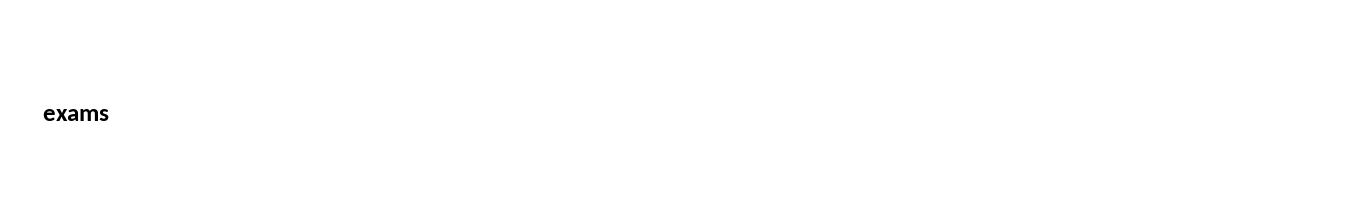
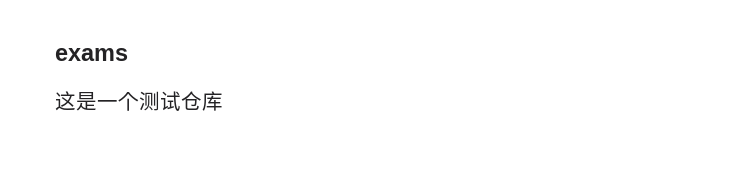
+ 这是一个测试仓库

